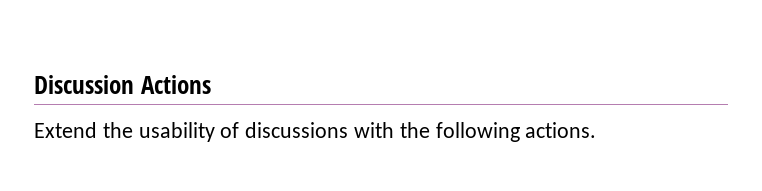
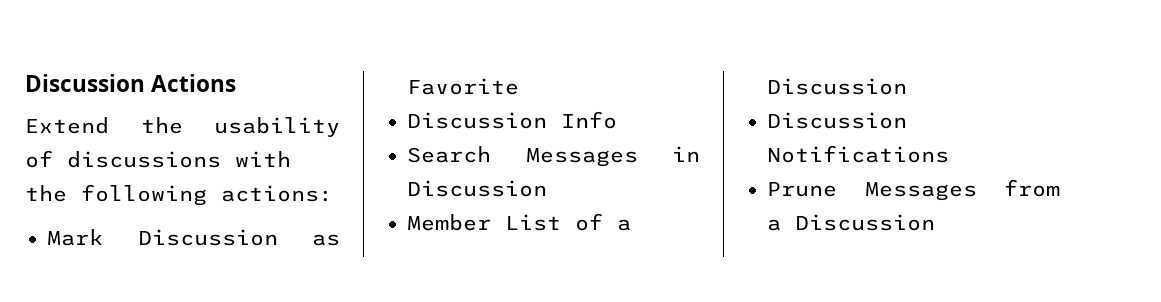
- Extend the usability of discussions with the following actions.
+ Extend the usability of discussions with the following actions:
+ Mark Discussion as Favorite
+ Discussion Info
+ Search Messages in Discussion
+ Member List of a Discussion
+ Discussion Notifications
+ Prune Messages from a Discussion

